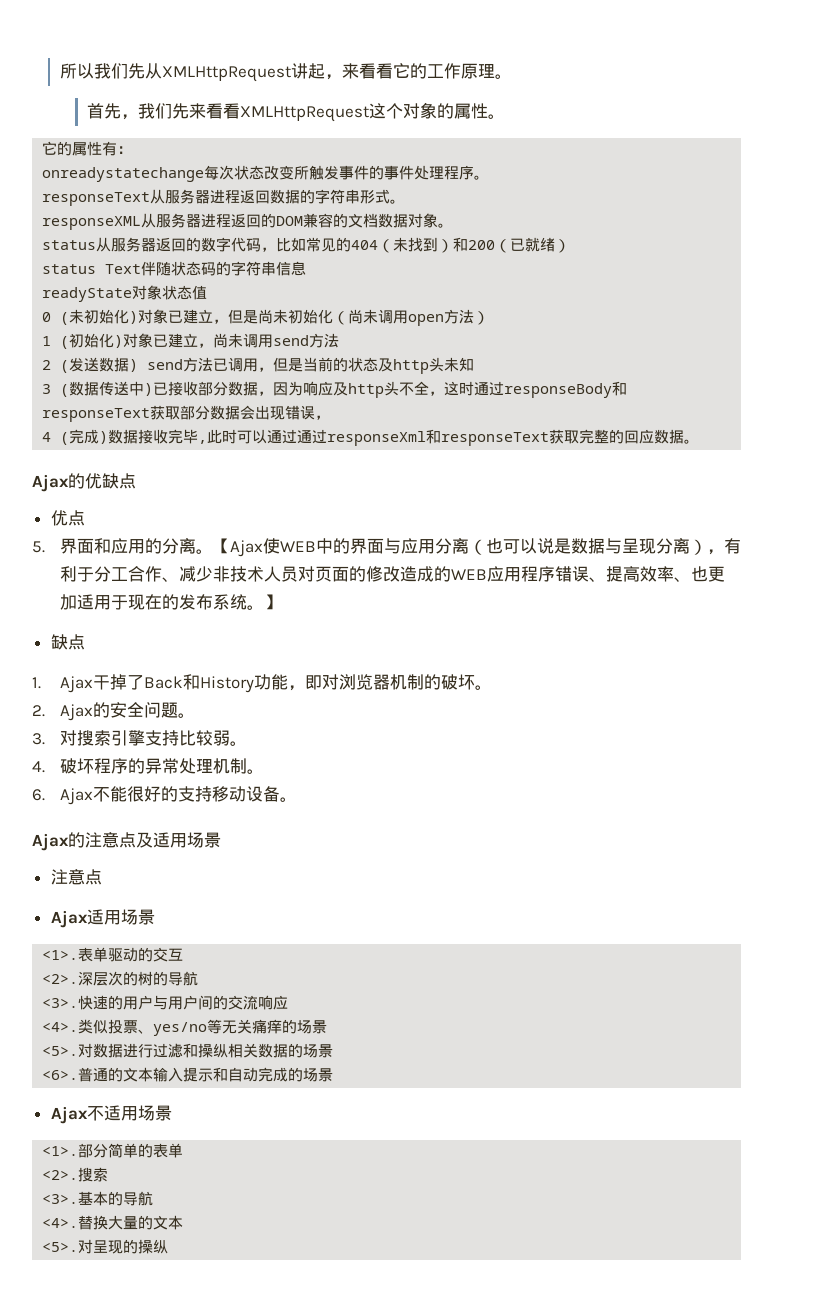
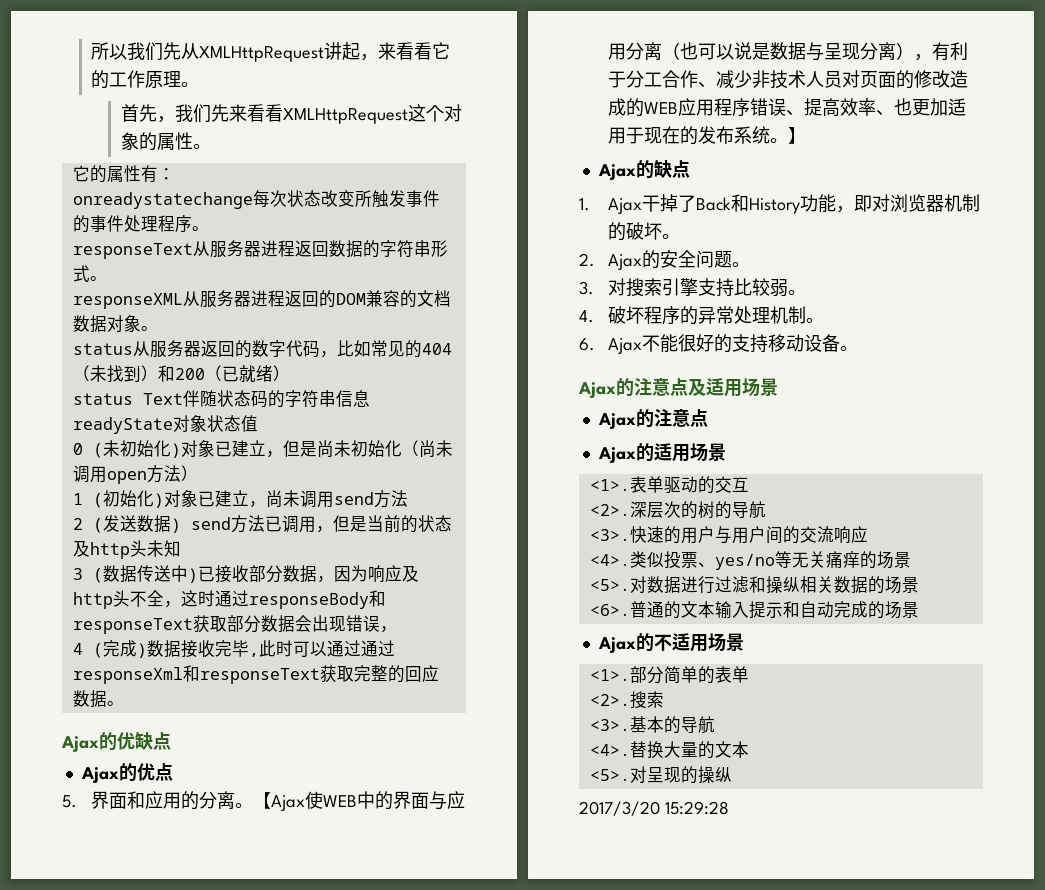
- 优点
+ Ajax的优点
  】
- 缺点
+ Ajax的缺点
  Ajax的注意点及适用场景
- 注意点
+ Ajax的注意点
- Ajax适用场景
+ Ajax的适用场景
- Ajax不适用场景
+ Ajax的不适用场景
+ 2017/3/20 15:29:28

